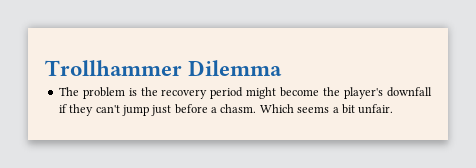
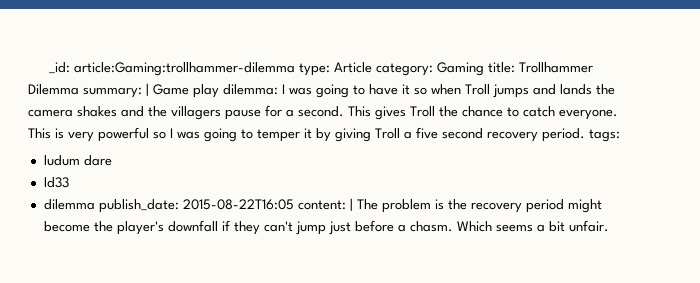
- Trollhammer Dilemma
- The problem is the recovery period might become the player's downfall if they can't jump just before a chasm.
+ _id: article:Gaming:trollhammer-dilemma type: Article category: Gaming title: Trollhammer Dilemma summary: | Game play dilemma: I was going to have it so when Troll jumps and lands the camera shakes and the villagers pause for a second. This gives Troll the chance to catch everyone. This is very powerful so I was going to temper it by giving Troll a five second recovery period. tags:
+ ludum dare
+ ld33
+ dilemma publish_date: 2015-08-22T16:05 content: | The problem is the recovery period might become the player's downfall if they can't jump just before a chasm.

